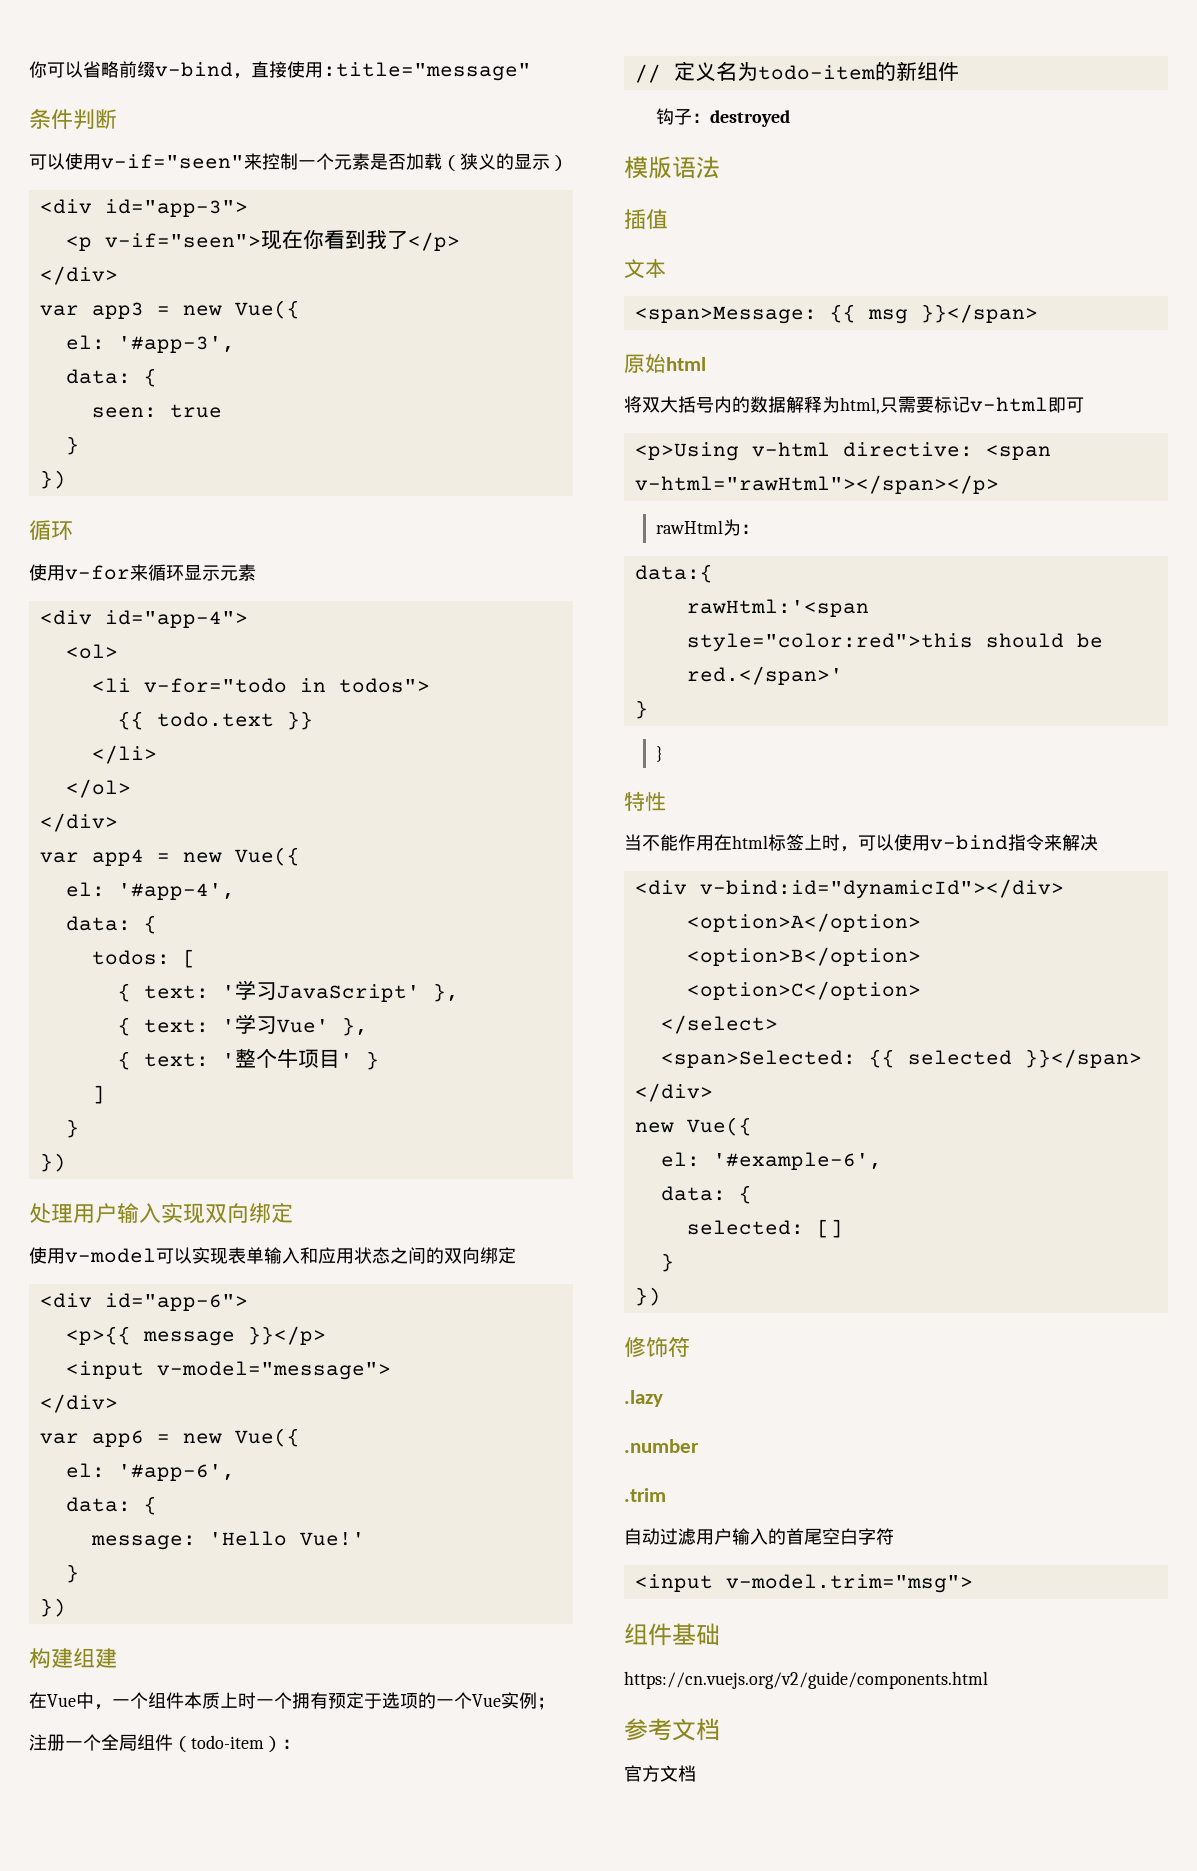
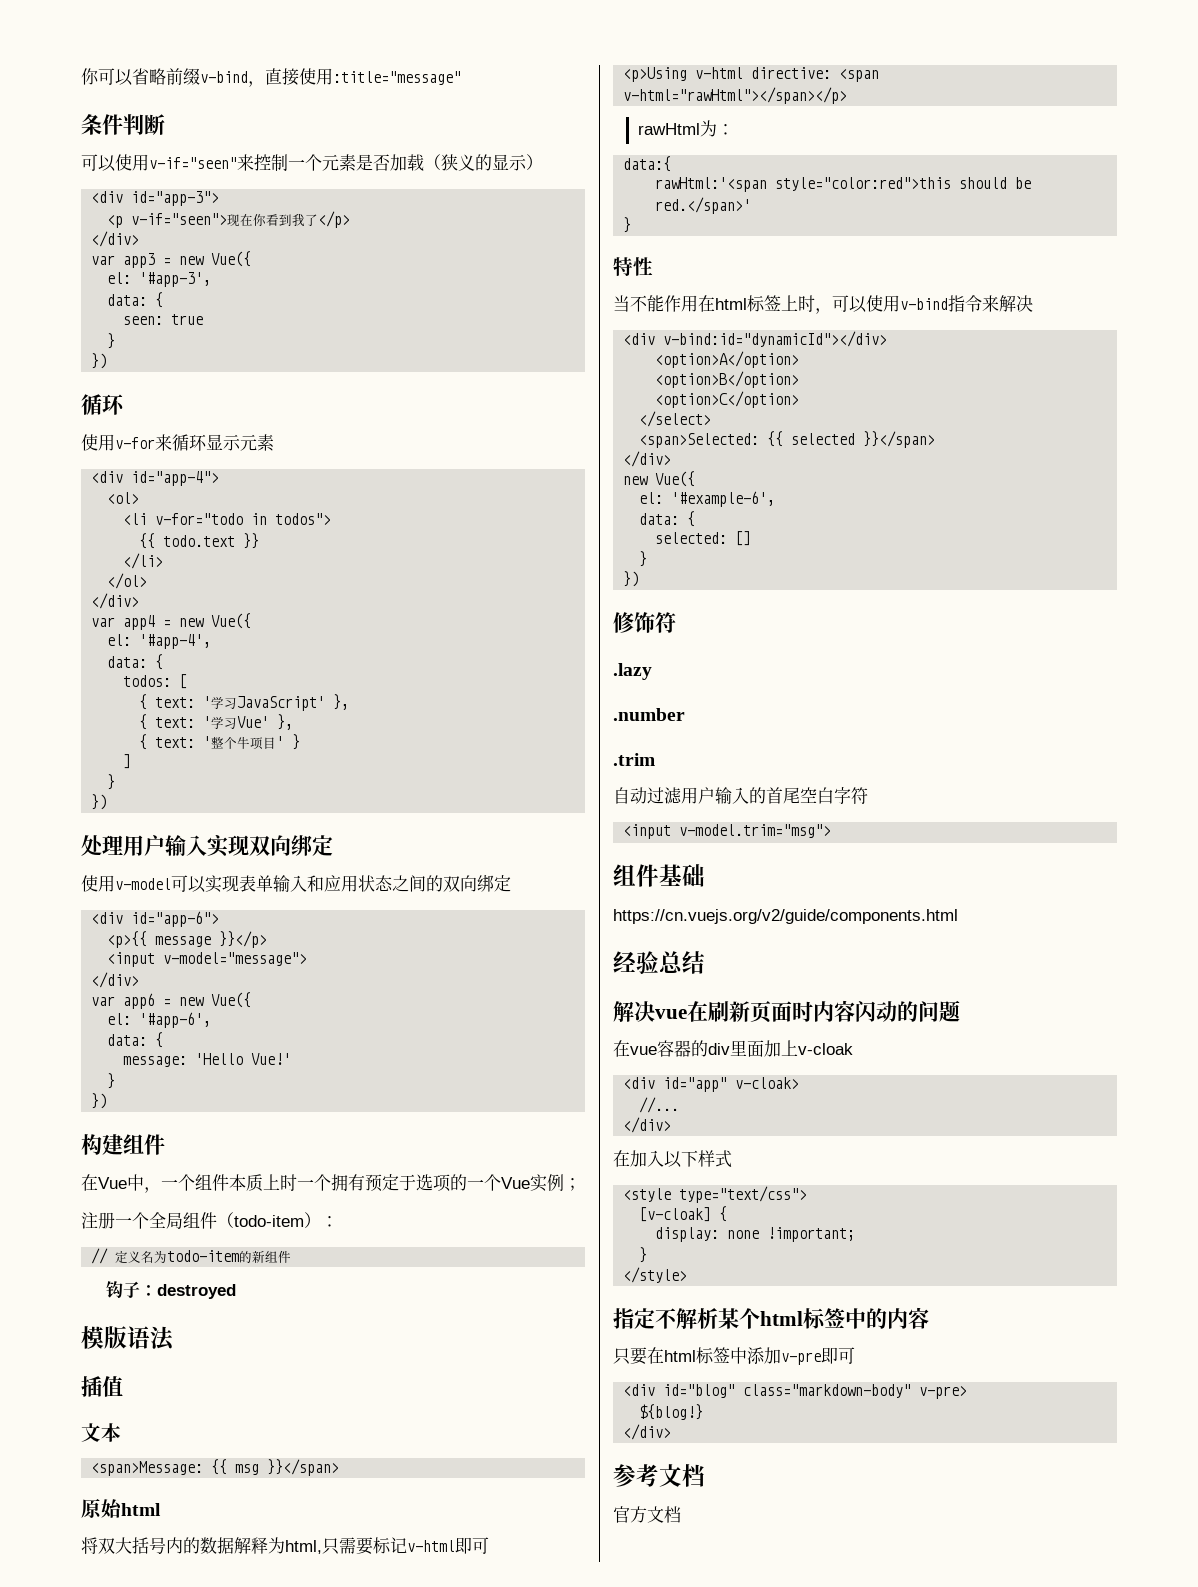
- 构建组建
+ 构建组件
  rawHtml:'<span style="color:red">this should be red.</span>'
- }
+ 经验总结
+ 解决vue在刷新页面时内容闪动的问题
+ 在vue容器的div里面加上v-cloak
+ <div id="app" v-cloak>
+ //...
+ </div>
+ 在加入以下样式
+ <style type="text/css">
+ [v-cloak] {
+ display: none !important;
+ }
+ </style>
+ 指定不解析某个html标签中的内容
+ 只要在html标签中添加v-pre即可
+ <div id="blog" class="markdown-body" v-pre>
+ ${blog!}
+ </div>

